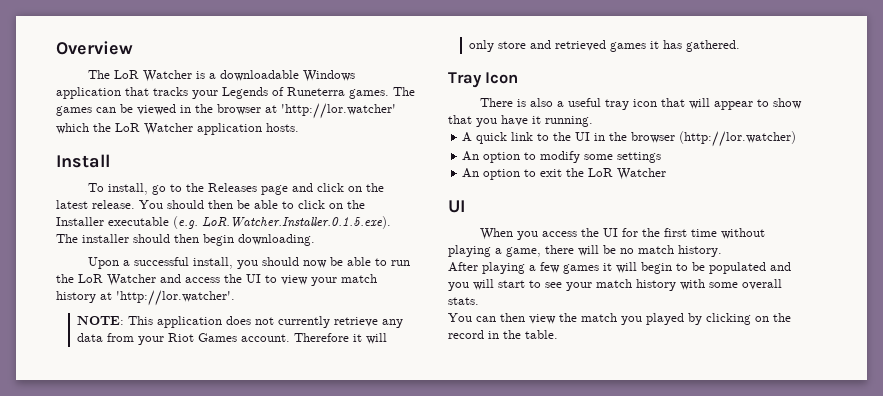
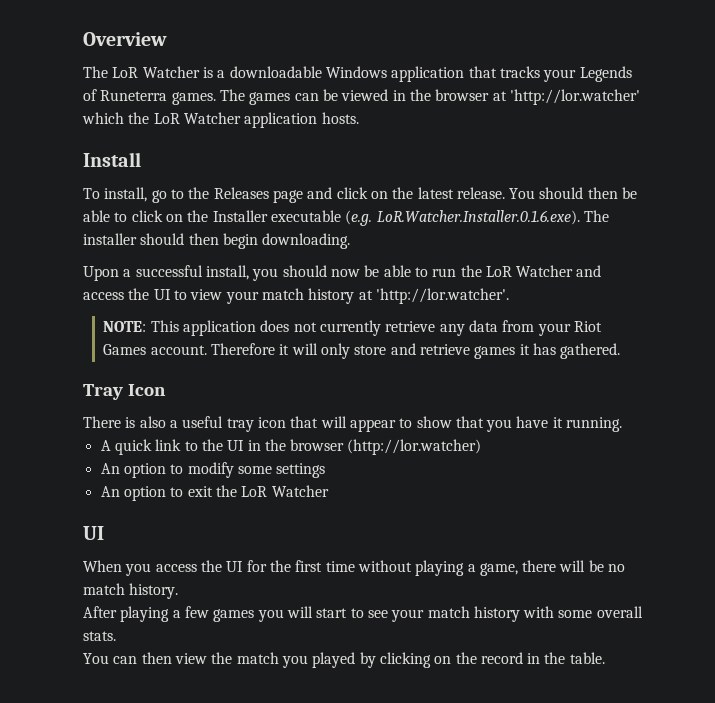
- You should then be able to click on the Installer executable (e.g. LoR.Watcher.Installer.0.1.5.exe). The installer should then begin downloading.
+ You should then be able to click on the Installer executable (e.g. LoR.Watcher.Installer.0.1.6.exe). The installer should then begin downloading.
- Therefore it will only store and retrieved games it has gathered.
+ Therefore it will only store and retrieve games it has gathered.
- After playing a few games it will begin to be populated and you will start to see your match history with some overall stats.
+ After playing a few games you will start to see your match history with some overall stats.

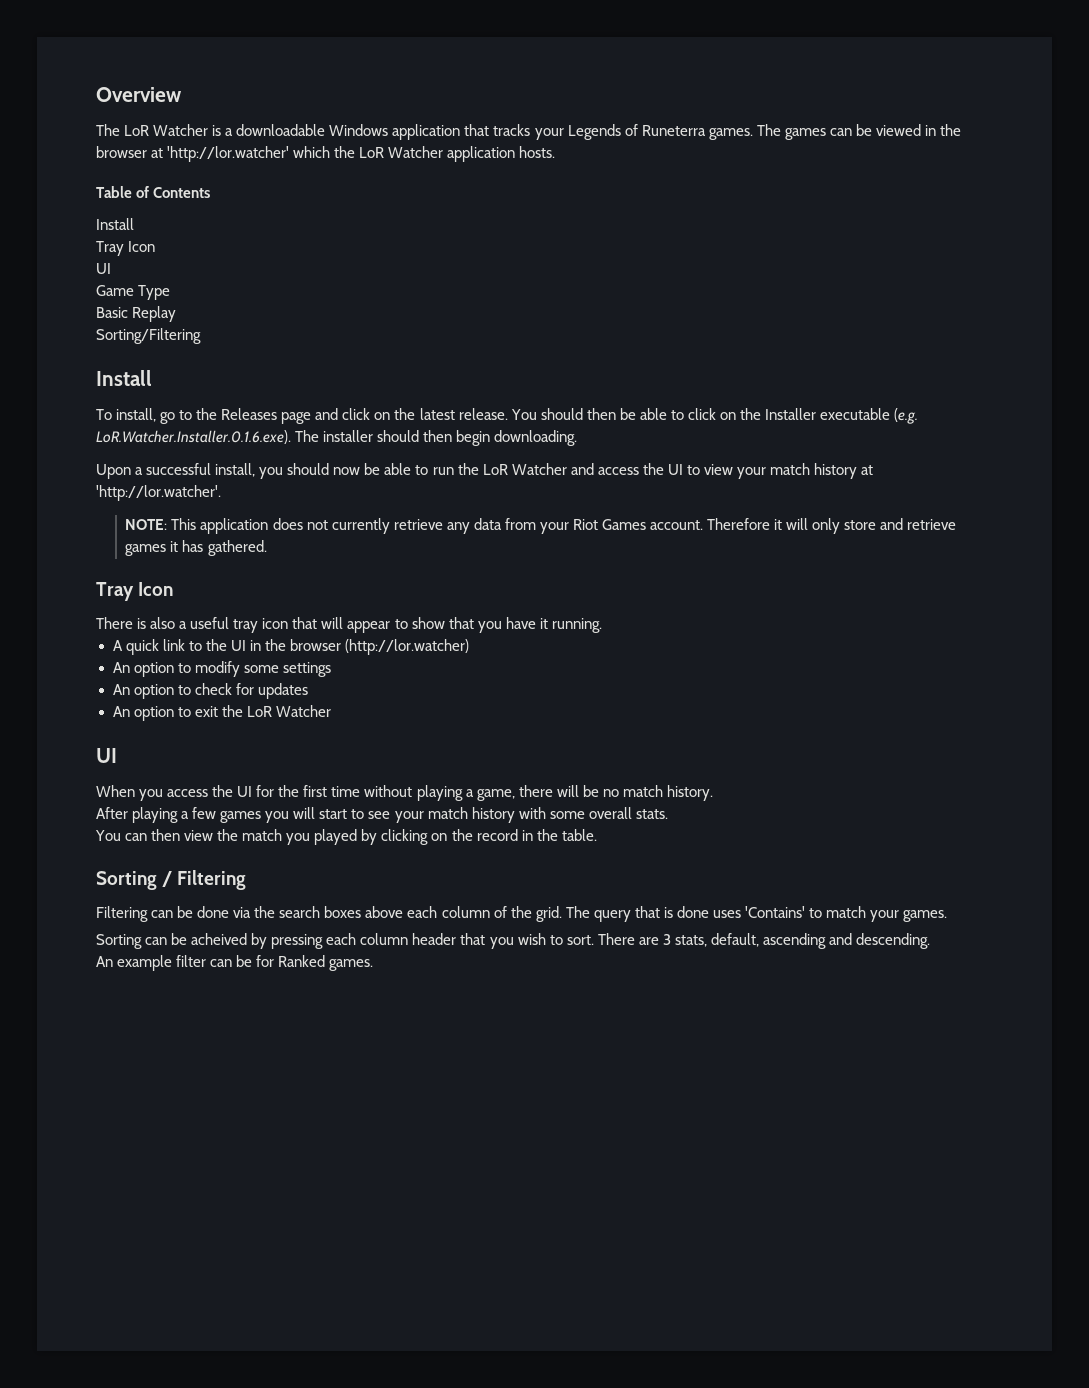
+ Table of Contents
+ Install
+ Tray Icon
+ UI
+ Game Type
+ Basic Replay
+ Sorting/Filtering
+ An option to check for updates
+ Sorting / Filtering
+ Filtering can be done via the search boxes above each column of the grid. The query that is done uses 'Contains' to match your games.
+ Sorting can be acheived by pressing each column header that you wish to sort. There are 3 stats, default, ascending and descending.
+ An example filter can be for Ranked games.

